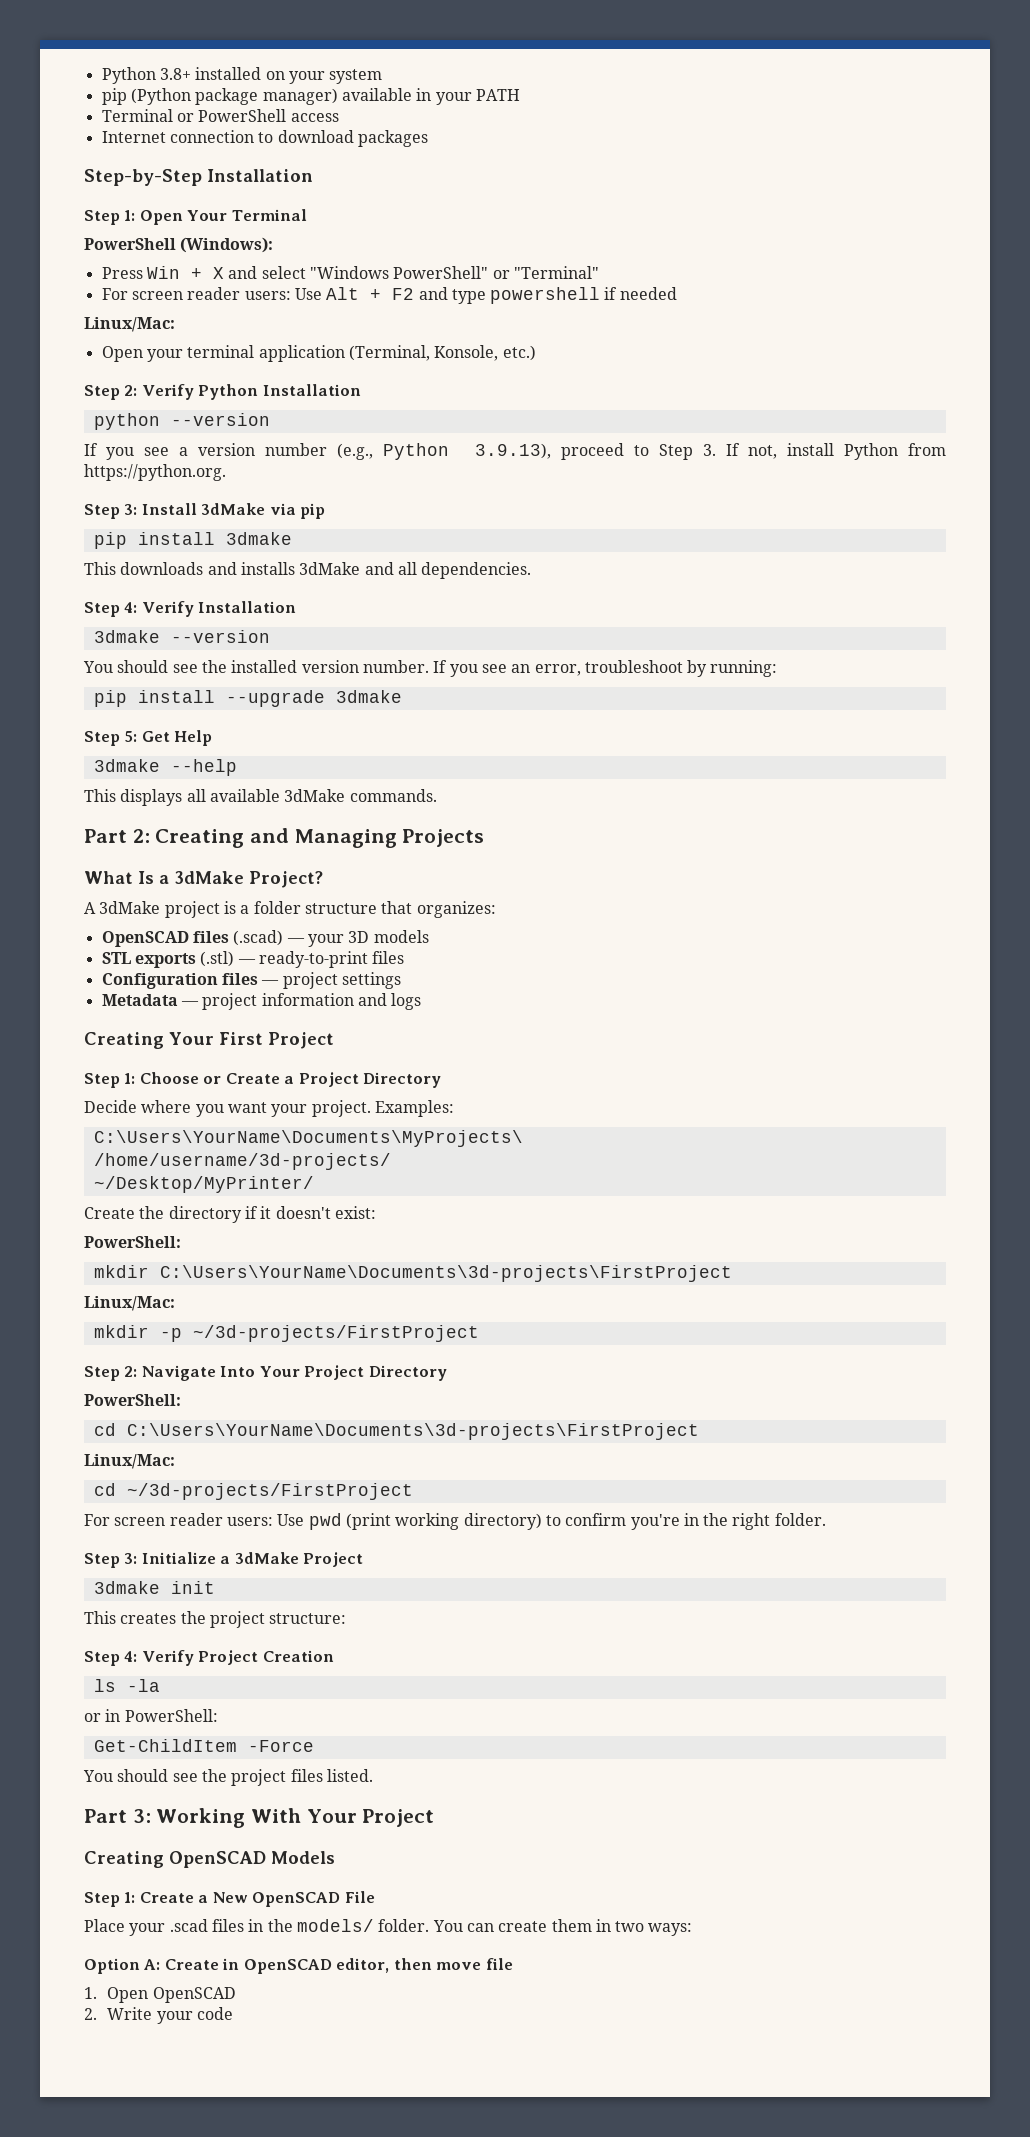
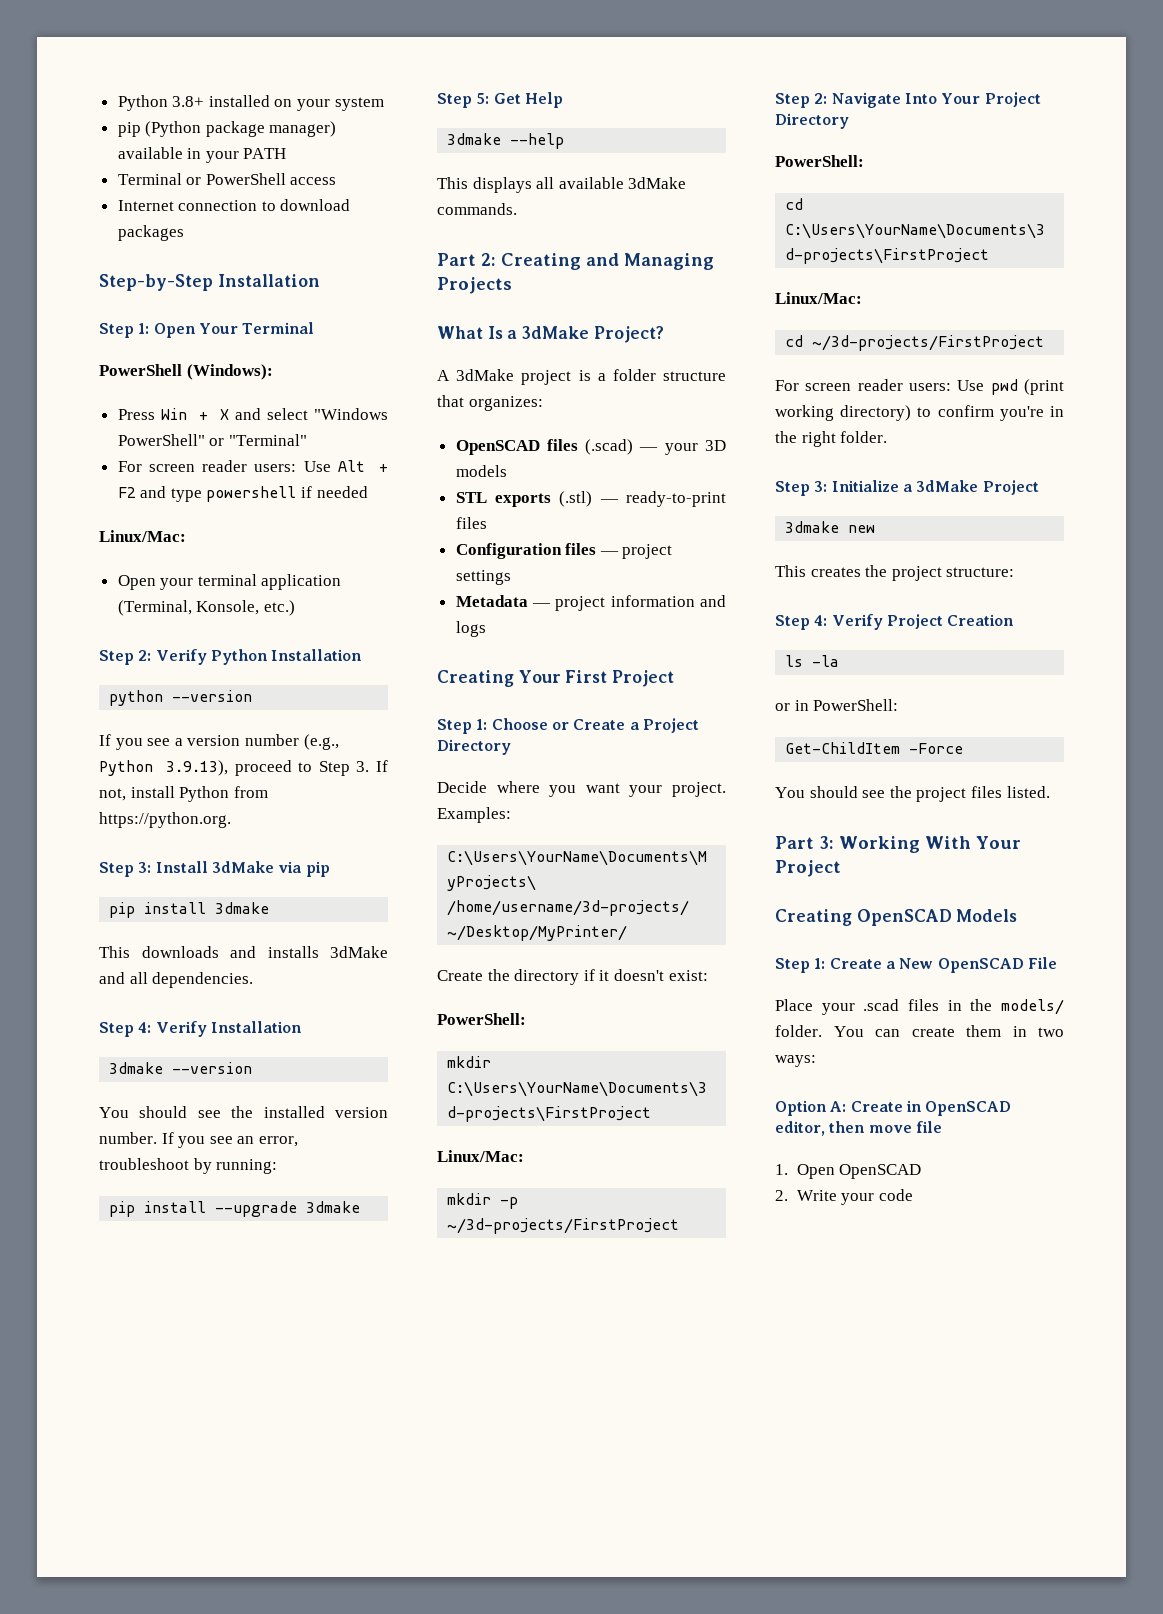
- 3dmake init
+ 3dmake new

